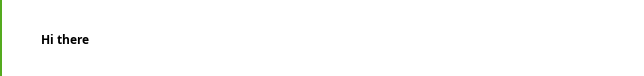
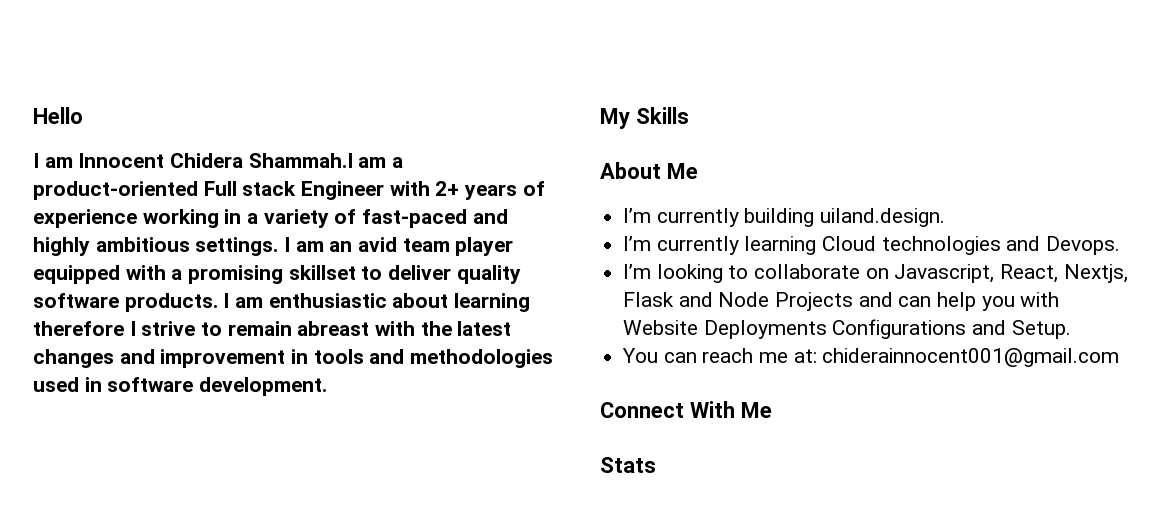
- Hi there
+ Hello
+ I am Innocent Chidera Shammah.I am a product-oriented Full stack Engineer with 2+ years of experience working in a variety of fast-paced and highly ambitious settings. I am an avid team player equipped with a promising skillset to deliver quality software products. I am enthusiastic about learning therefore I strive to remain abreast with the latest changes and improvement in tools and methodologies used in software development.
+ My Skills
+ About Me
+ I’m currently building uiland.design.
+ I’m currently learning Cloud technologies and Devops.
+ I’m looking to collaborate on Javascript, React, Nextjs, Flask and Node Projects and can help you with Website Deployments Configurations and Setup.
+ You can reach me at: chiderainnocent001@gmail.com
+ Connect With Me
+ Stats

